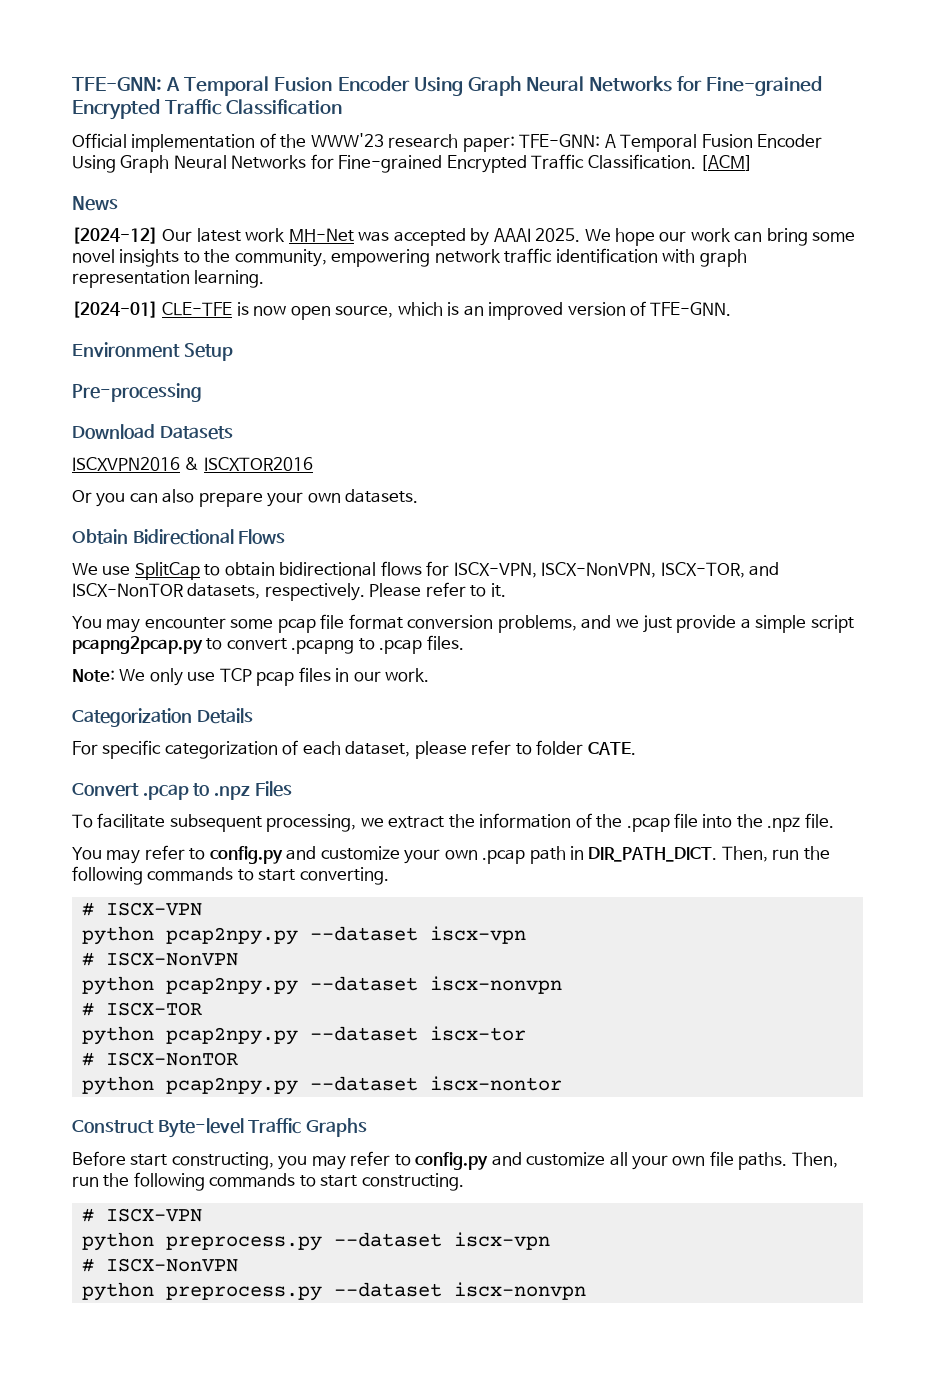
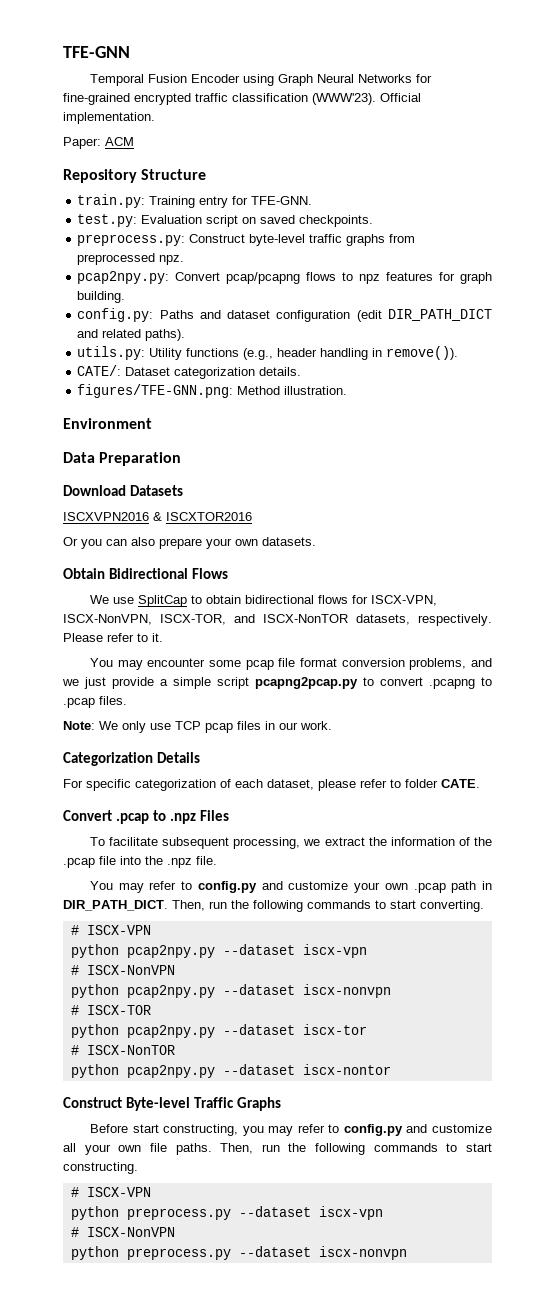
- TFE-GNN: A Temporal Fusion Encoder Using Graph Neural Networks for Fine-grained Encrypted Traffic Classification
- Official implementation of the WWW'23 research paper: TFE-GNN: A Temporal Fusion Encoder Using Graph Neural Networks for Fine-grained Encrypted Traffic Classification. [ACM]
- News
- [2024-12] Our latest work MH-Net was accepted by AAAI 2025. We hope our work can bring some novel insights to the community, empowering network traffic identification with graph representation learning.
- [2024-01] CLE-TFE is now open source, which is an improved version of TFE-GNN.
+ TFE-GNN
+ Temporal Fusion Encoder using Graph Neural Networks for fine-grained encrypted traffic classification (WWW'23). Official implementation.
+ Paper: ACM
+ Repository Structure
+ train.py: Training entry for TFE-GNN.
+ test.py: Evaluation script on saved checkpoints.
+ preprocess.py: Construct byte-level traffic graphs from preprocessed npz.
+ pcap2npy.py: Convert pcap/pcapng flows to npz features for graph building.
+ config.py: Paths and dataset configuration (edit DIR_PATH_DICT and related paths).
+ utils.py: Utility functions (e.g., header handling in remove()).
+ CATE/: Dataset categorization details.
+ figures/TFE-GNN.png: Method illustration.
- Environment Setup
- Pre-processing
+ Environment
+ Data Preparation

